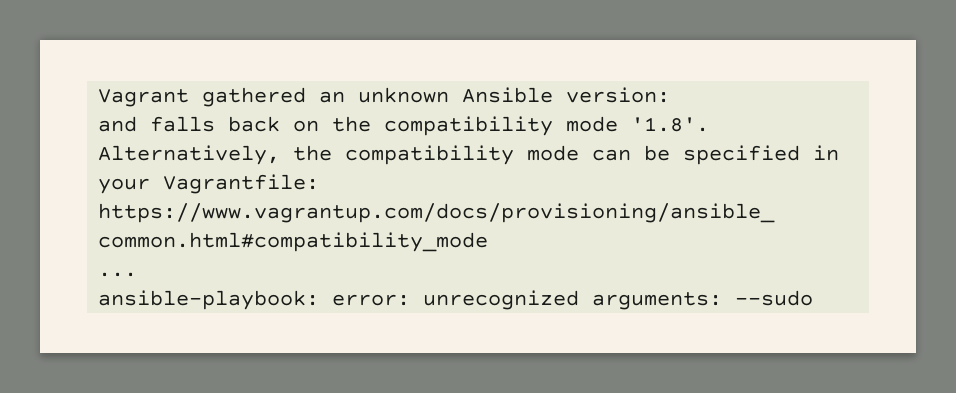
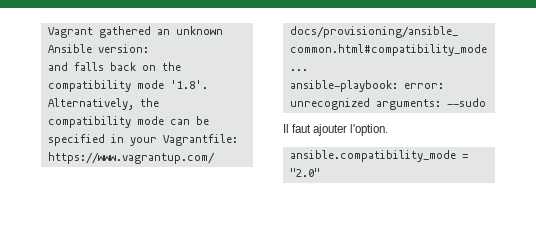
+ Il faut ajouter l'option.
+ ansible.compatibility_mode = "2.0"

